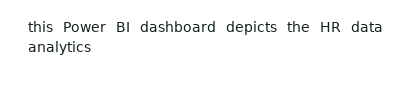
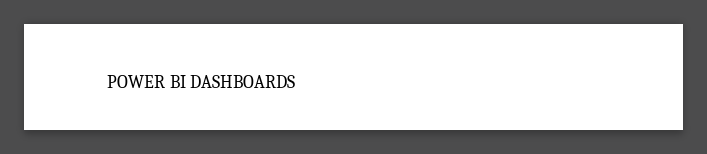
- this Power BI dashboard depicts the HR data analytics
+ POWER BI DASHBOARDS

